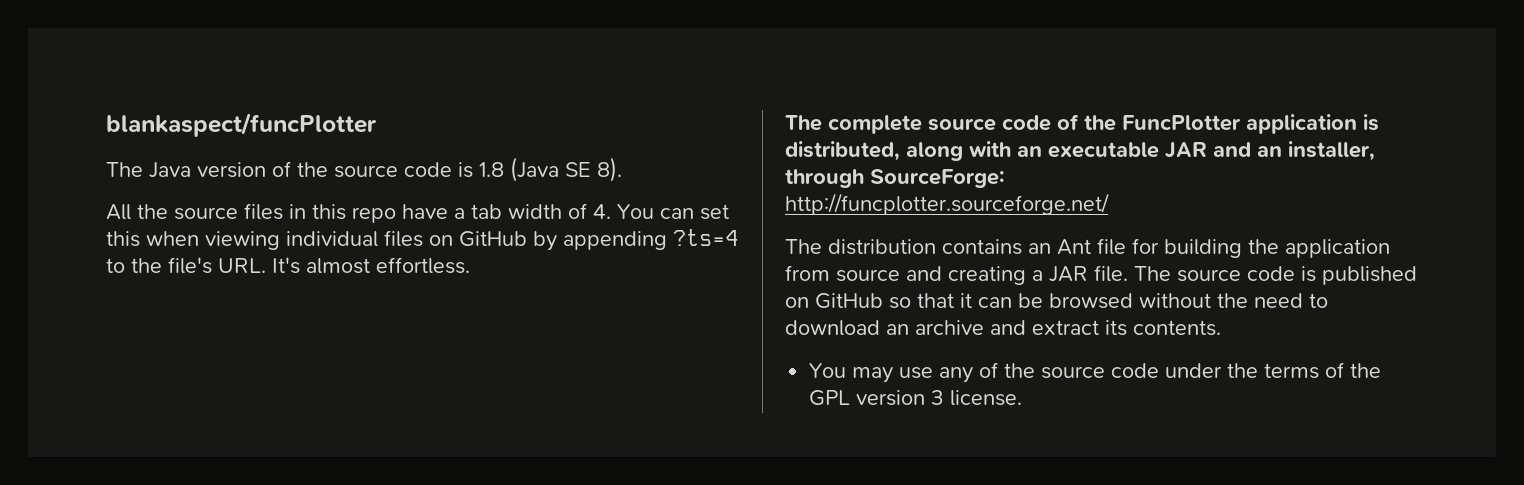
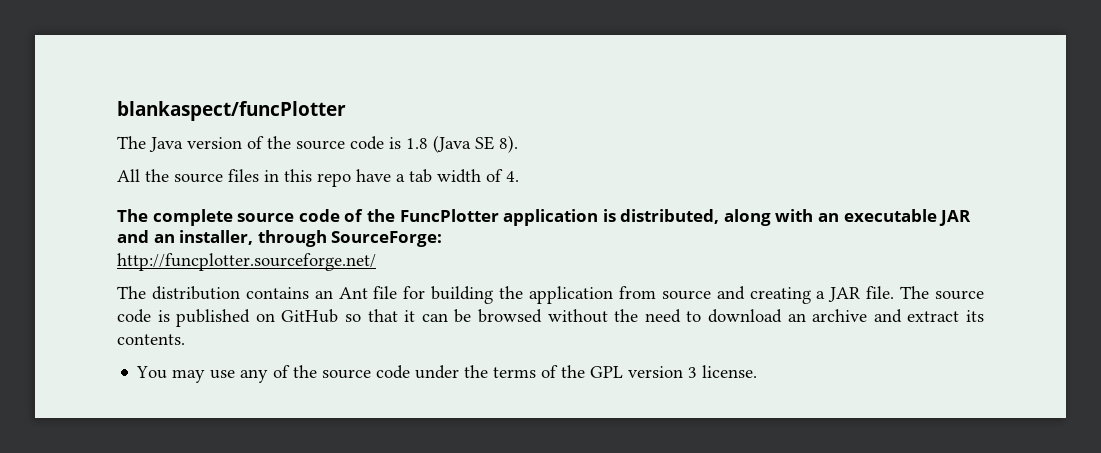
- All the source files in this repo have a tab width of 4. You can set this when viewing individual files on GitHub by appending ?ts=4 to the file's URL. It's almost effortless.
+ All the source files in this repo have a tab width of 4.

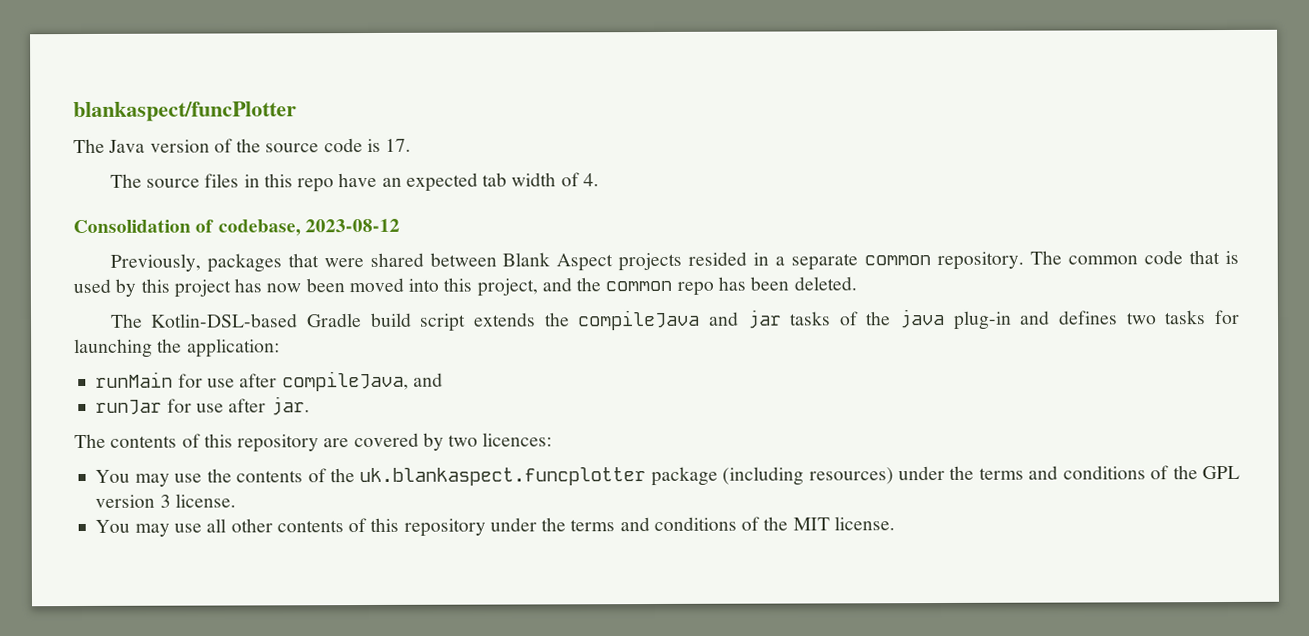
- The Java version of the source code is 1.8 (Java SE 8).
- All the source files in this repo have a tab width of 4.
+ The Java version of the source code is 17.
+ The source files in this repo have an expected tab width of 4.
- The complete source code of the FuncPlotter application is distributed, along with an executable JAR and an installer, through SourceForge:
- http://funcplotter.sourceforge.net/
- The distribution contains an Ant file for building the application from source and creating a JAR file. The source code is published on GitHub so that it can be browsed without the need to download an archive and extract its contents.
- You may use any of the source code under the terms of the GPL version 3 license.
+ Consolidation of codebase, 2023-08-12
+ Previously, packages that were shared between Blank Aspect projects resided in a separate common repository. The common code that is used by this project has now been moved into this project, and the common repo has been deleted.
+ The Kotlin-DSL-based Gradle build script extends the compileJava and jar tasks of the java plug-in and defines two tasks for launching the application:
+ runMain for use after compileJava, and
+ runJar for use after jar.
+ The contents of this repository are covered by two licences:
+ You may use the contents of the uk.blankaspect.funcplotter package (including resources) under the terms and conditions of the GPL version 3 license.
+ You may use all other contents of this repository under the terms and conditions of the MIT license.

